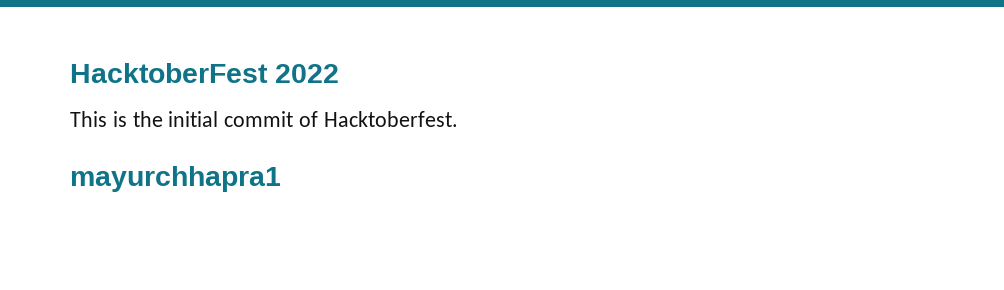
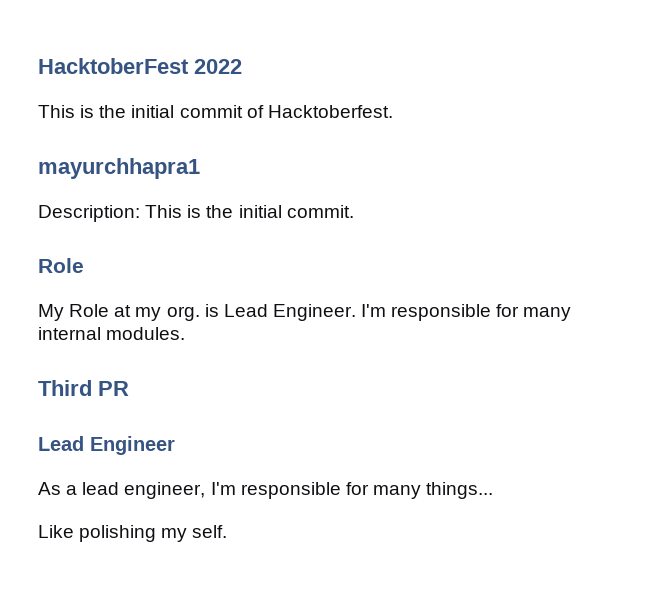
+ Description: This is the initial commit.
+ Role
+ My Role at my org. is Lead Engineer. I'm responsible for many internal modules.
+ Third PR
+ Lead Engineer
+ As a lead engineer, I'm responsible for many things...
+ Like polishing my self.

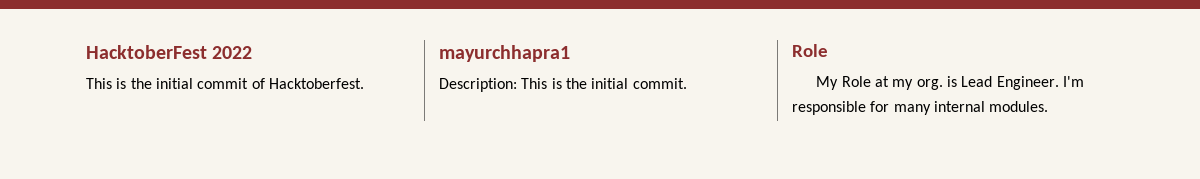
- Third PR
- Lead Engineer
- As a lead engineer, I'm responsible for many things...
- Like polishing my self.

